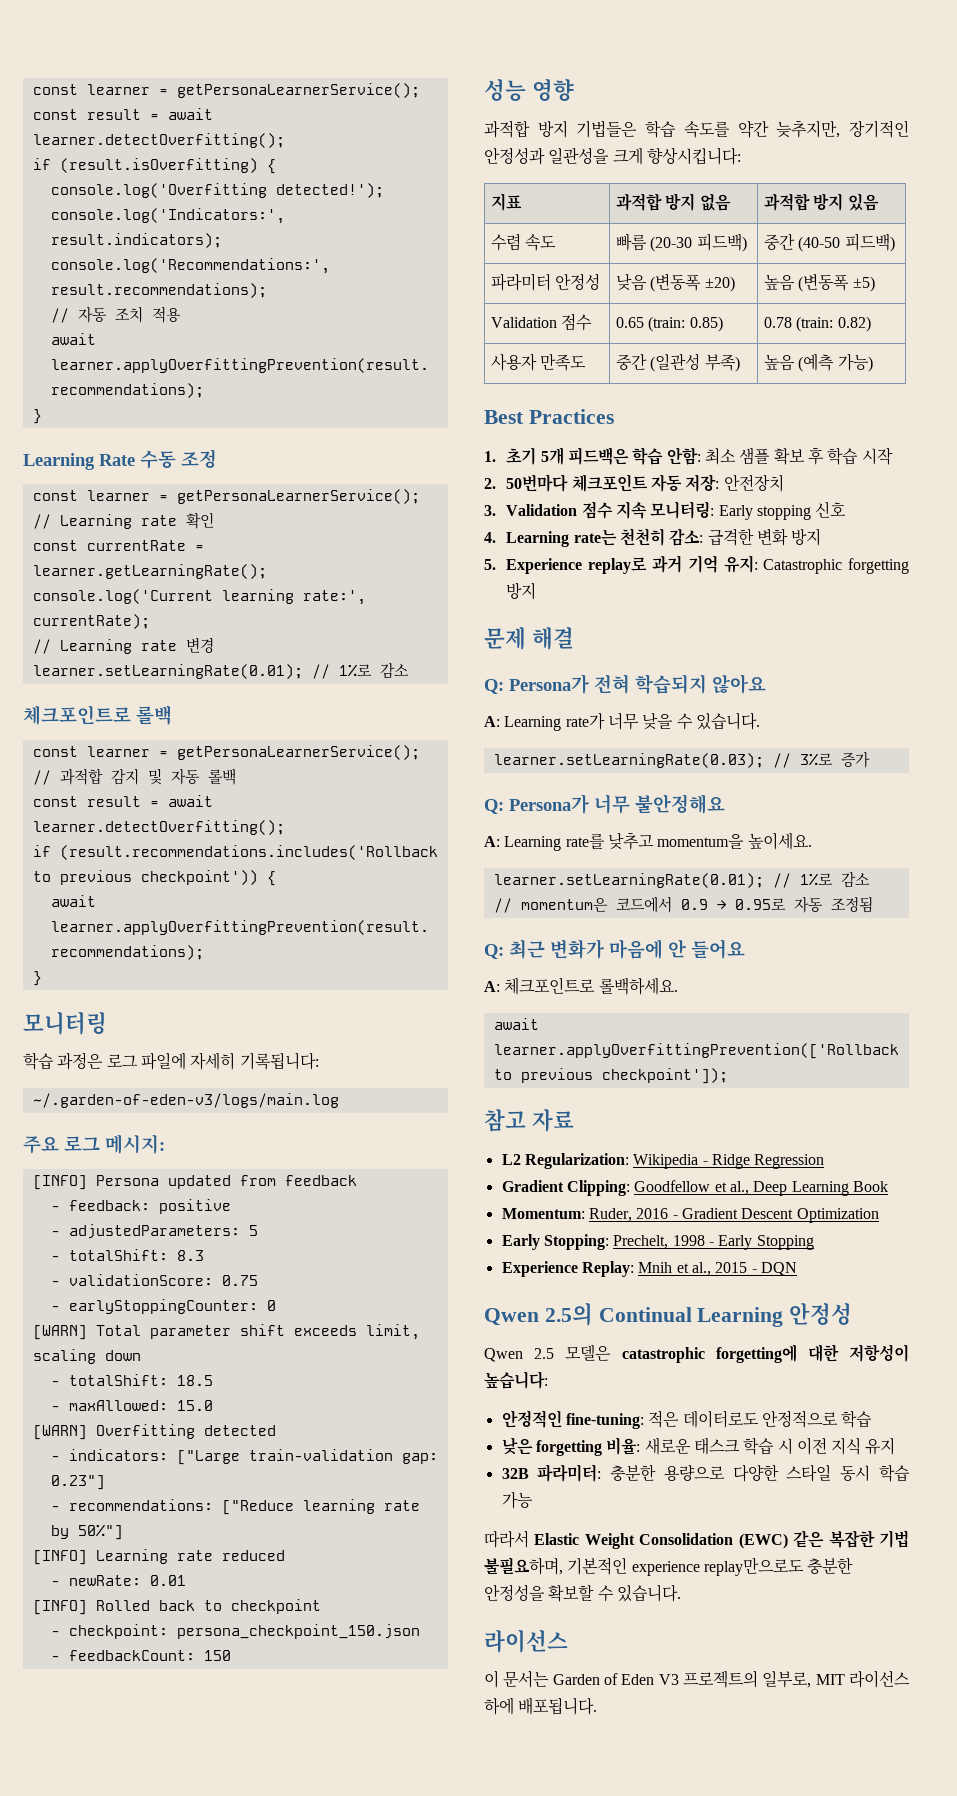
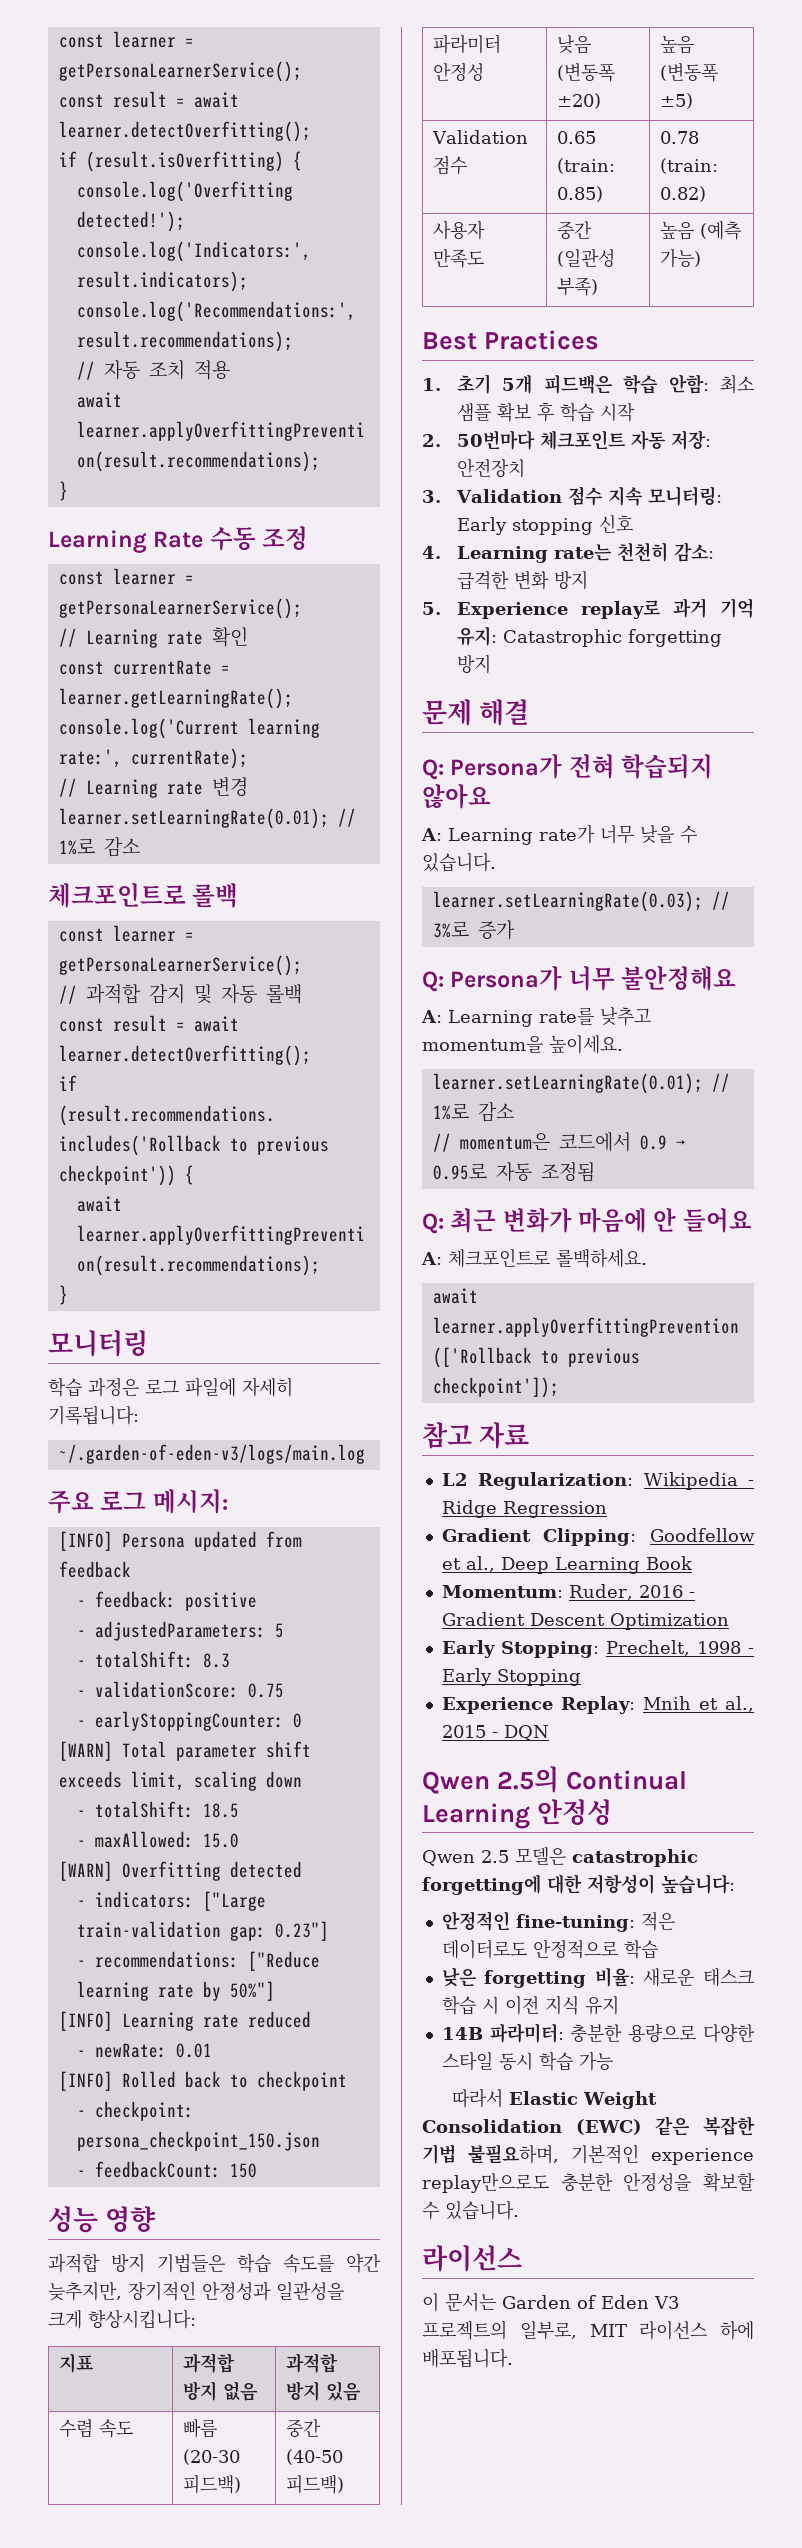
- 32B 파라미터: 충분한 용량으로 다양한 스타일 동시 학습 가능
+ 14B 파라미터: 충분한 용량으로 다양한 스타일 동시 학습 가능

